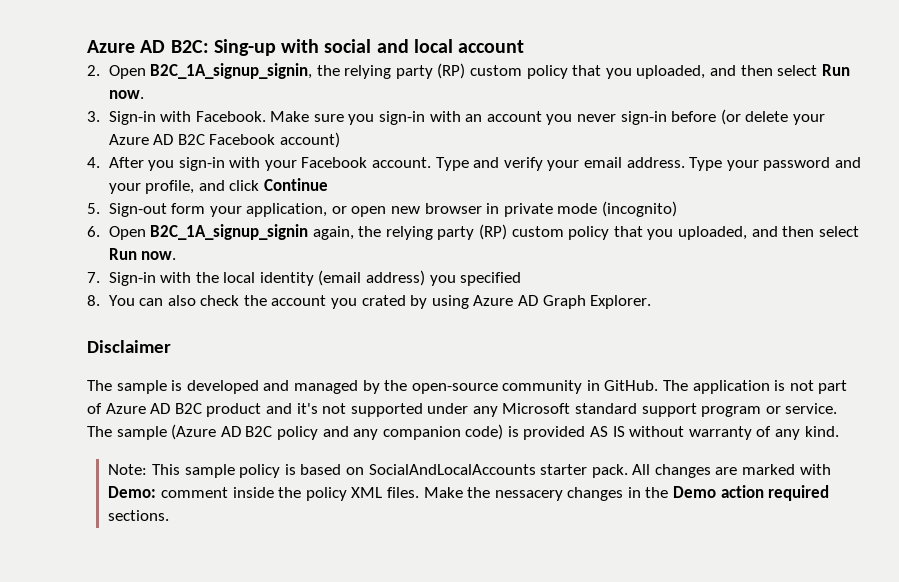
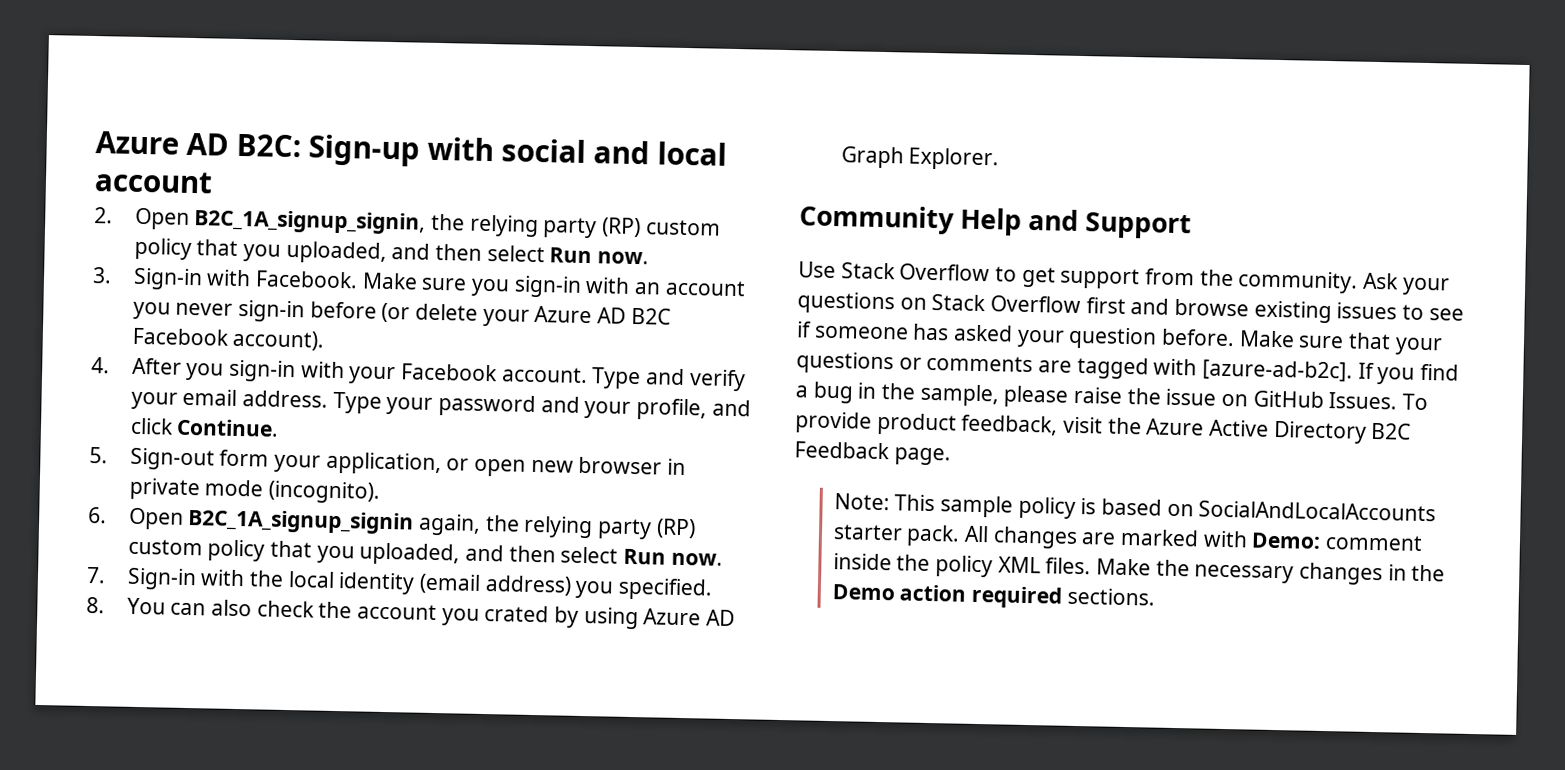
- Azure AD B2C: Sing-up with social and local account
+ Azure AD B2C: Sign-up with social and local account
- Make sure you sign-in with an account you never sign-in before (or delete your Azure AD B2C Facebook account)
+ Make sure you sign-in with an account you never sign-in before (or delete your Azure AD B2C Facebook account).
- Type your password and your profile, and click Continue
+ Type your password and your profile, and click Continue.
- 5. Sign-out form your application, or open new browser in private mode (incognito)
+ 5. Sign-out form your application, or open new browser in private mode (incognito).
- 7. Sign-in with the local identity (email address) you specified
+ 7. Sign-in with the local identity (email address) you specified.
- Disclaimer
- The sample is developed and managed by the open-source community in GitHub. The application is not part of Azure AD B2C product and it's not supported under any Microsoft standard support program or service. The sample (Azure AD B2C policy and any companion code) is provided AS IS without warranty of any kind.
+ Community Help and Support
+ Use Stack Overflow to get support from the community. Ask your questions on Stack Overflow first and browse existing issues to see if someone has asked your question before. Make sure that your questions or comments are tagged with [azure-ad-b2c]. If you find a bug in the sample, please raise the issue on GitHub Issues. To provide product feedback, visit the Azure Active Directory B2C Feedback page.
- Make the nessacery changes in the Demo action required sections.
+ Make the necessary changes in the Demo action required sections.

